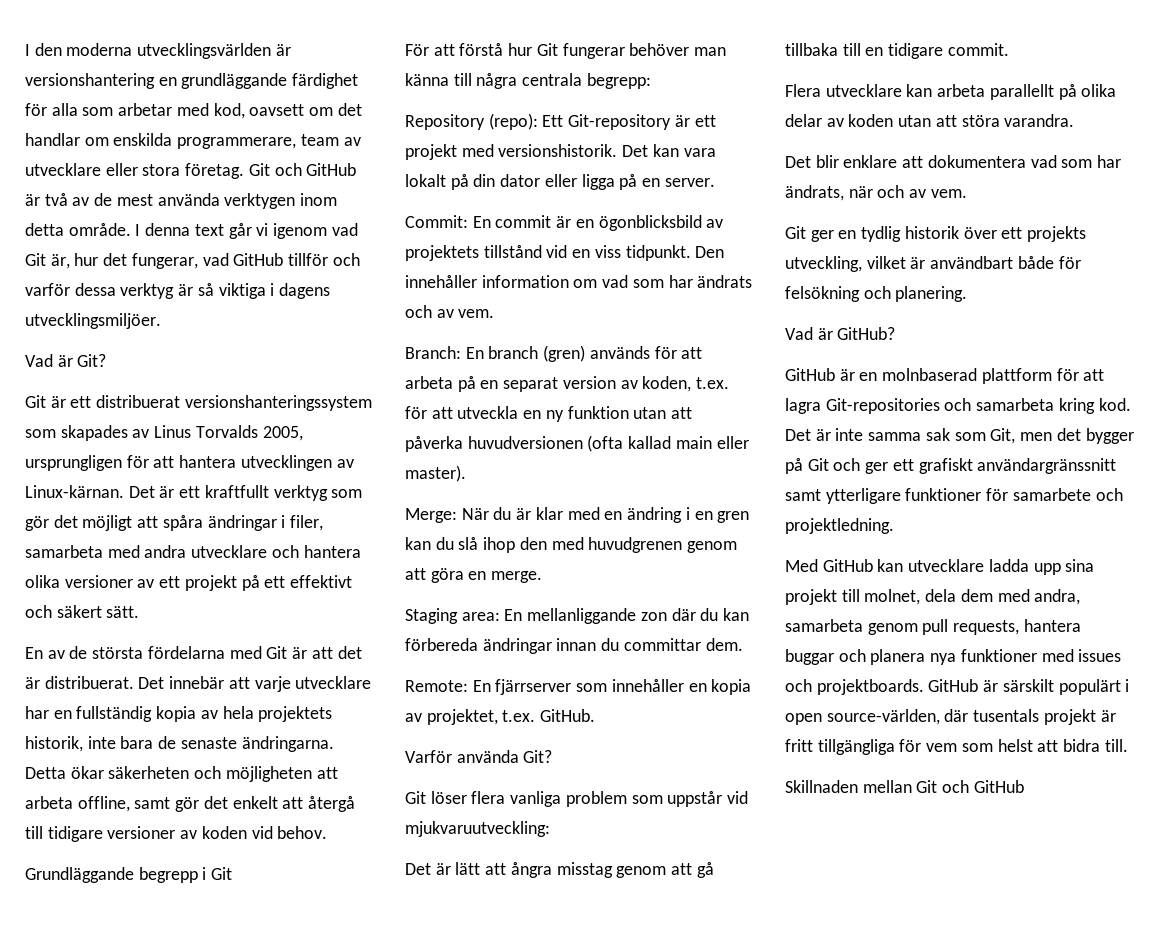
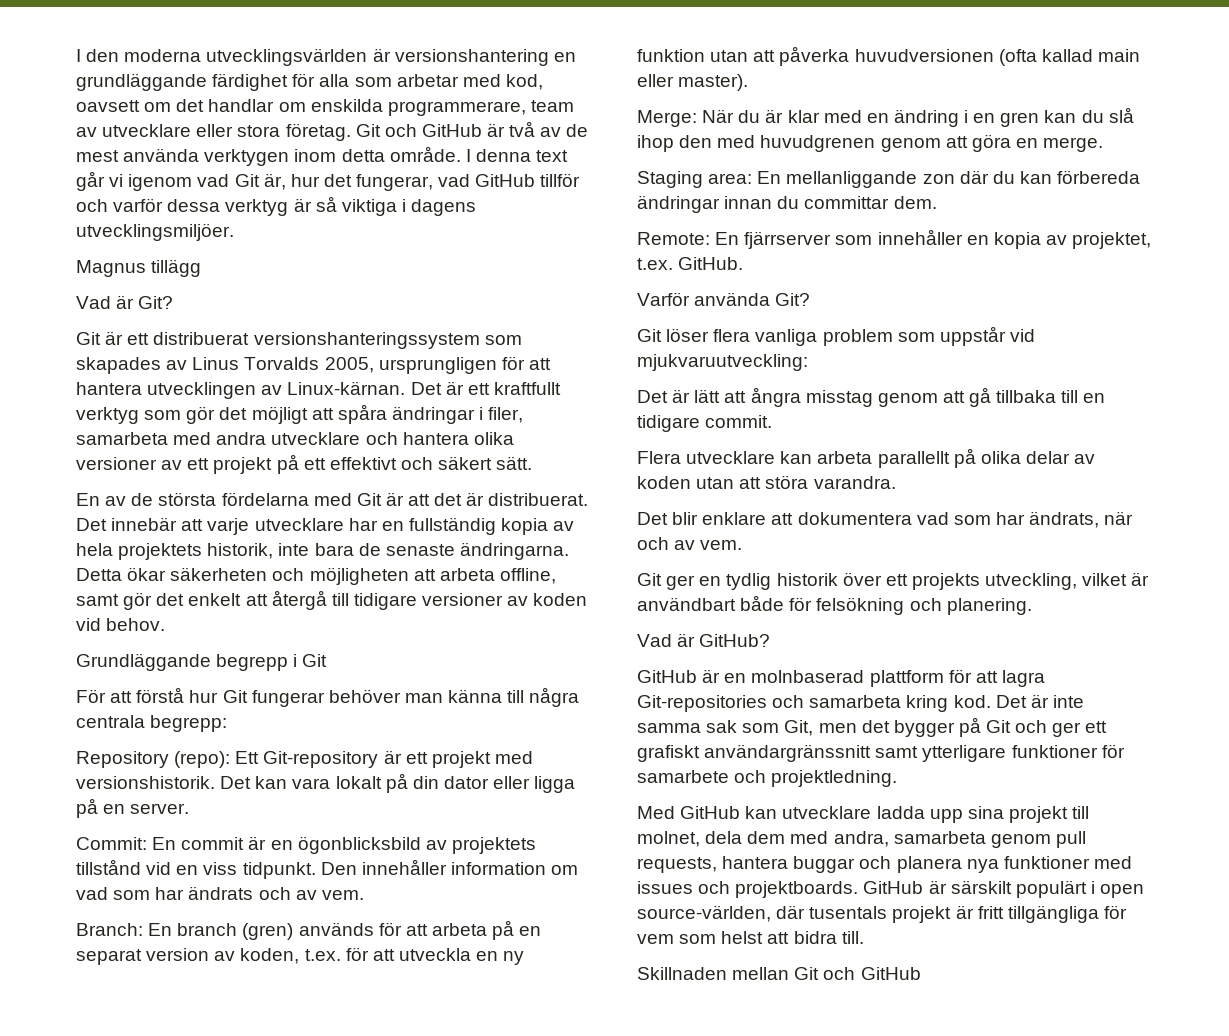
+ Magnus tillägg

